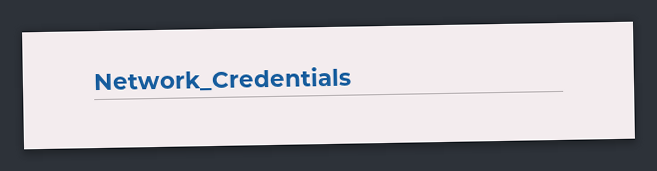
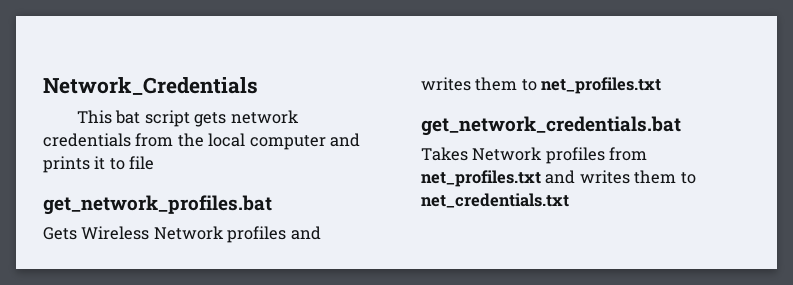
+ This bat script gets network credentials from the local computer and prints it to file
+ get_network_profiles.bat
+ Gets Wireless Network profiles and writes them to net_profiles.txt
+ get_network_credentials.bat
+ Takes Network profiles from net_profiles.txt and writes them to net_credentials.txt

